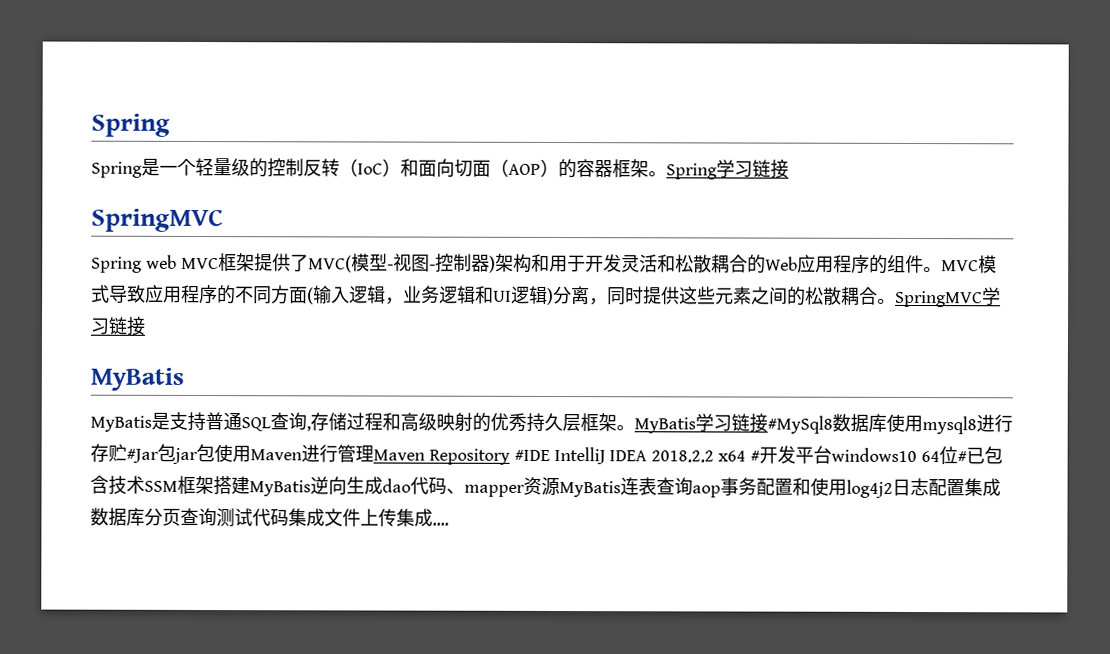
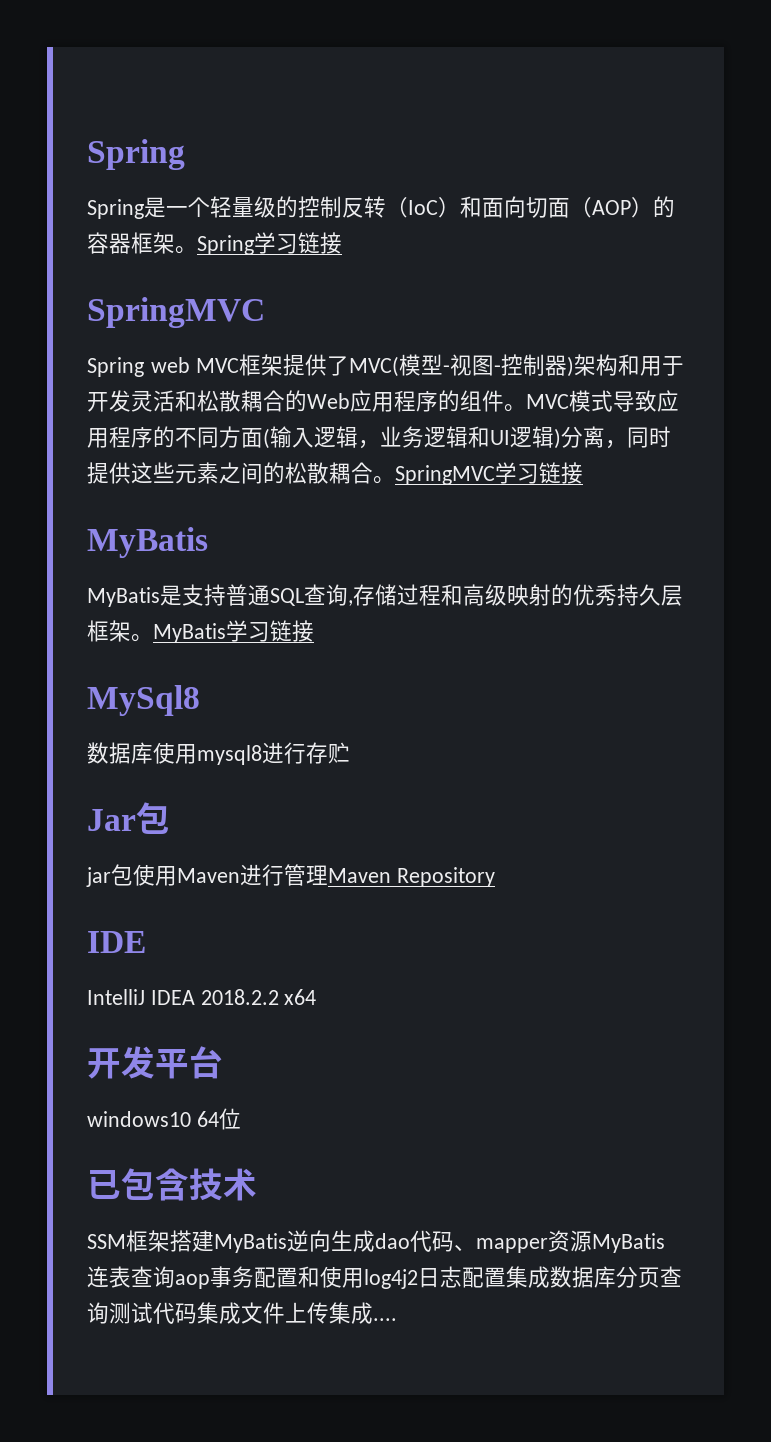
- MyBatis学习链接#MySql8数据库使用mysql8进行存贮#Jar包jar包使用Maven进行管理Maven Repository #IDE IntelliJ IDEA 2018.2.2 x64 #开发平台windows10 64位#已包含技术SSM框架搭建MyBatis逆向生成dao代码、mapper资源MyBatis连表查询aop事务配置和使用log4j2日志配置集成数据库分页查询测试代码集成文件上传集成....
+ MyBatis学习链接
+ MySql8
+ 数据库使用mysql8进行存贮
+ Jar包
+ jar包使用Maven进行管理Maven Repository
+ IDE
+ IntelliJ IDEA 2018.2.2 x64
+ 开发平台
+ windows10 64位
+ 已包含技术
+ SSM框架搭建MyBatis逆向生成dao代码、mapper资源MyBatis连表查询aop事务配置和使用log4j2日志配置集成数据库分页查询测试代码集成文件上传集成....

